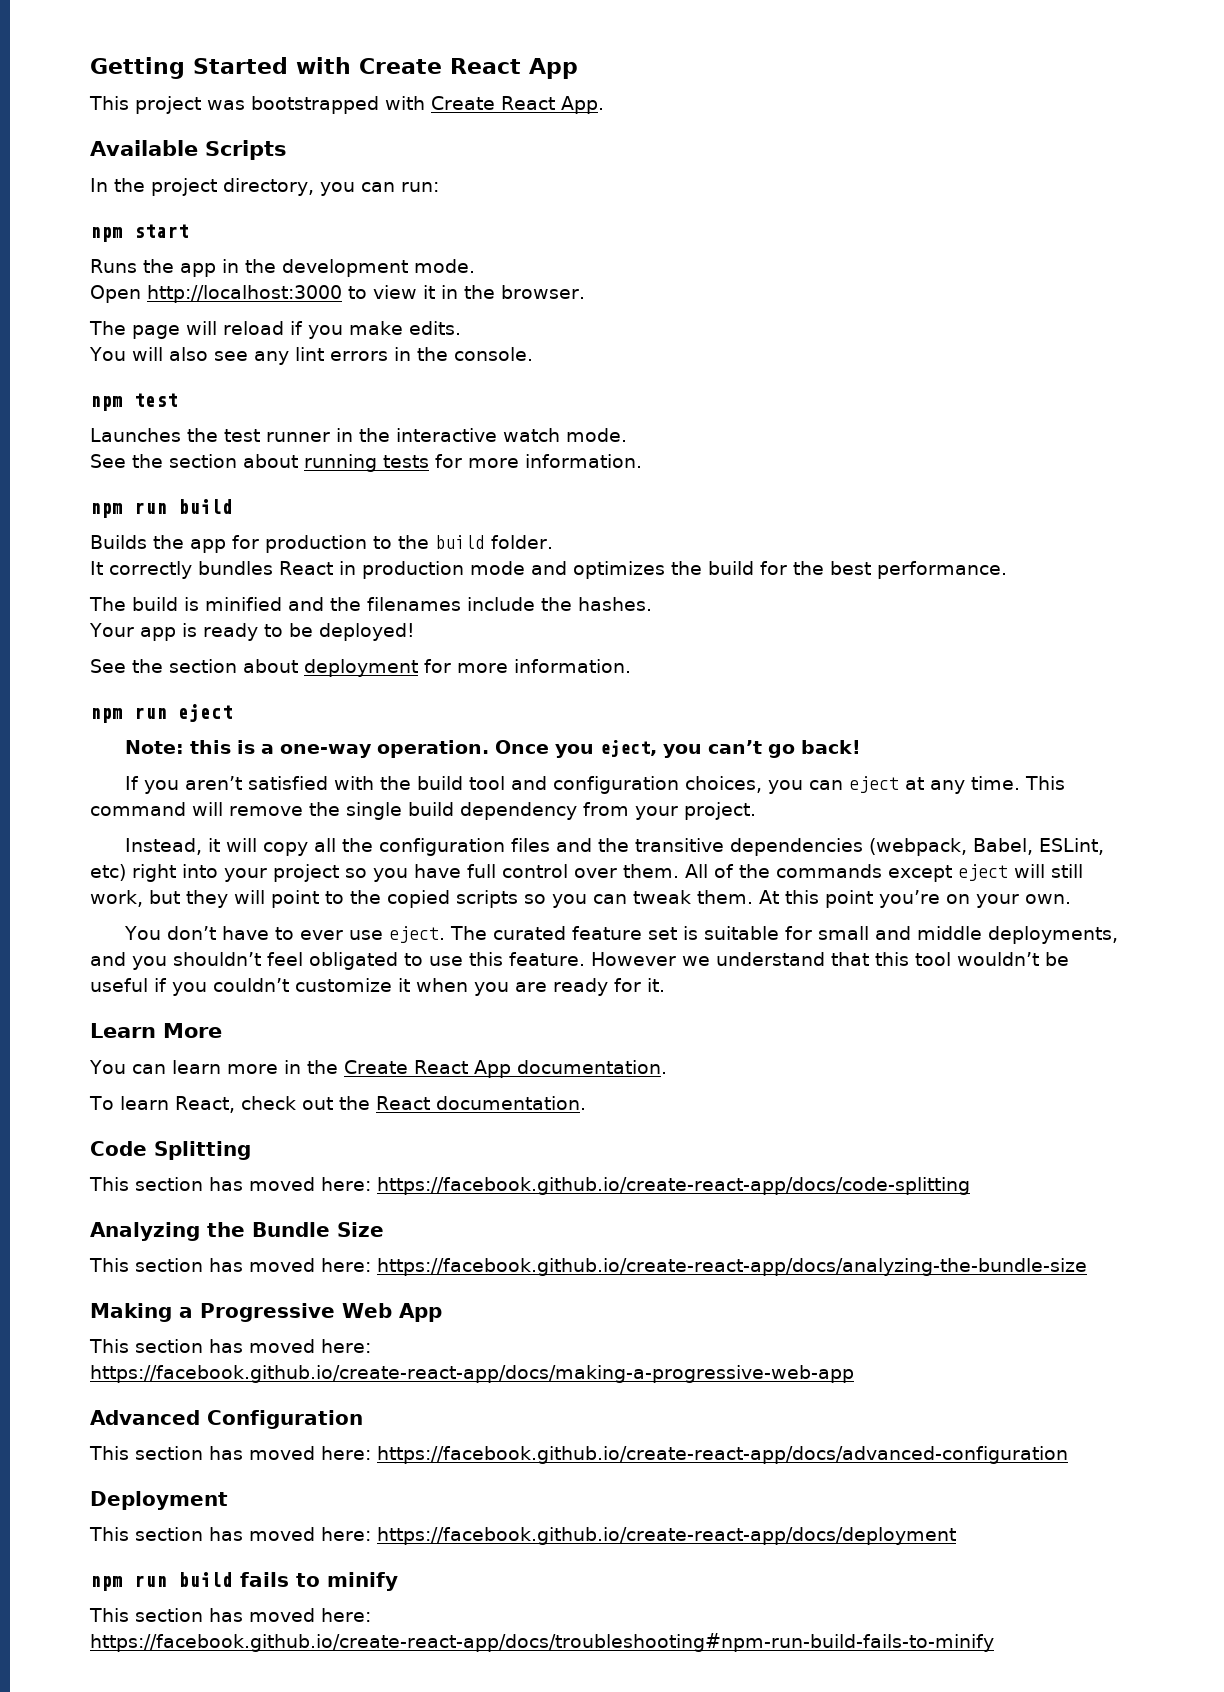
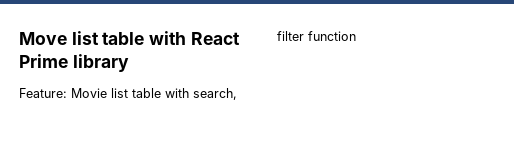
- Getting Started with Create React App
- This project was bootstrapped with Create React App.
- Available Scripts
- In the project directory, you can run:
- npm start
- Runs the app in the development mode.
- Open http://localhost:3000 to view it in the browser.
- The page will reload if you make edits.
- You will also see any lint errors in the console.
- npm test
- Launches the test runner in the interactive watch mode.
- See the section about running tests for more information.
- npm run build
- Builds the app for production to the build folder.
- It correctly bundles React in production mode and optimizes the build for the best performance.
- The build is minified and the filenames include the hashes.
- Your app is ready to be deployed!
- See the section about deployment for more information.
- npm run eject
- Note: this is a one-way operation. Once you eject, you can’t go back!
- If you aren’t satisfied with the build tool and configuration choices, you can eject at any time. This command will remove the single build dependency from your project.
- Instead, it will copy all the configuration files and the transitive dependencies (webpack, Babel, ESLint, etc) right into your project so you have full control over them. All of the commands except eject will still work, but they will point to the copied scripts so you can tweak them. At this point you’re on your own.
- You don’t have to ever use eject. The curated feature set is suitable for small and middle deployments, and you shouldn’t feel obligated to use this feature. However we understand that this tool wouldn’t be useful if you couldn’t customize it when you are ready for it.
- Learn More
- You can learn more in the Create React App documentation.
- To learn React, check out the React documentation.
- Code Splitting
- This section has moved here: https://facebook.github.io/create-react-app/docs/code-splitting
- Analyzing the Bundle Size
- This section has moved here: https://facebook.github.io/create-react-app/docs/analyzing-the-bundle-size
- Making a Progressive Web App
- This section has moved here: https://facebook.github.io/create-react-app/docs/making-a-progressive-web-app
- Advanced Configuration
- This section has moved here: https://facebook.github.io/create-react-app/docs/advanced-configuration
- Deployment
- This section has moved here: https://facebook.github.io/create-react-app/docs/deployment
- npm run build fails to minify
- This section has moved here: https://facebook.github.io/create-react-app/docs/troubleshooting#npm-run-build-fails-to-minify
+ Move list table with React Prime library
+ Feature: Movie list table with search, filter function

